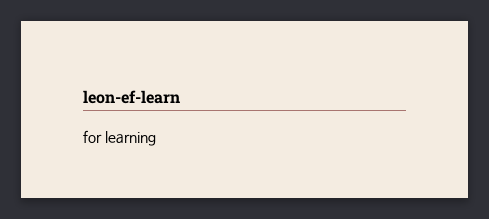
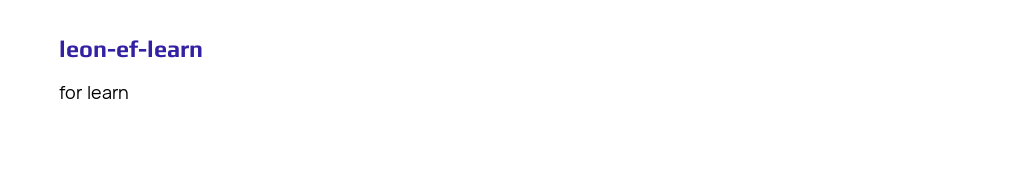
- for learning
+ for learn

